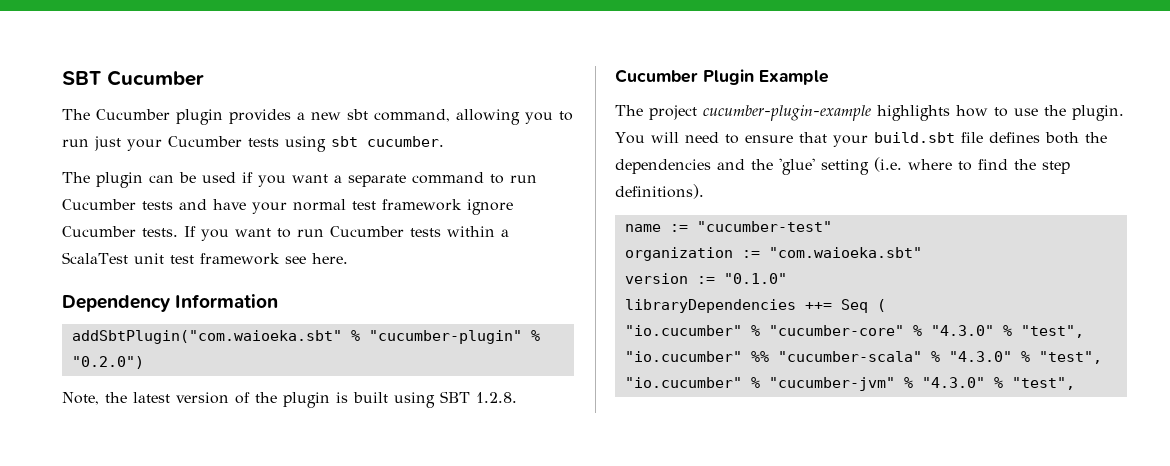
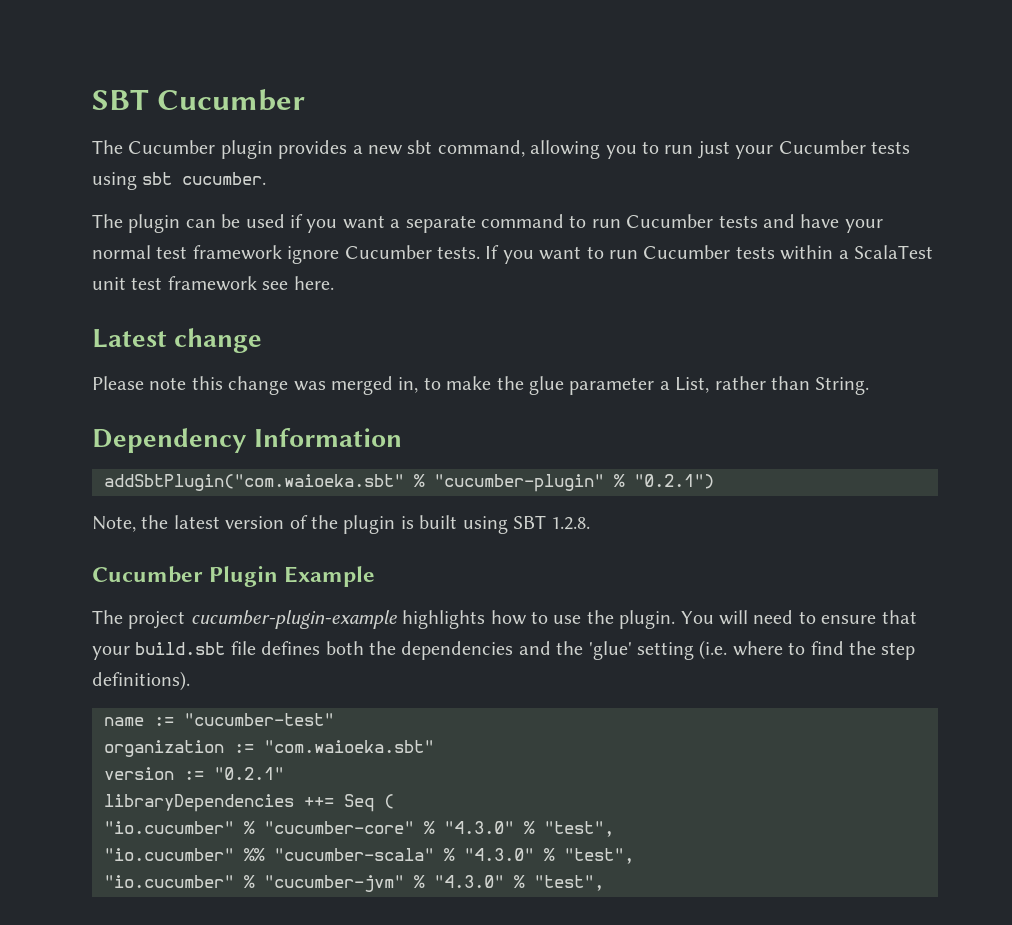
+ Latest change
+ Please note this change was merged in, to make the glue parameter a List, rather than String.
- addSbtPlugin("com.waioeka.sbt" % "cucumber-plugin" % "0.2.0")
+ addSbtPlugin("com.waioeka.sbt" % "cucumber-plugin" % "0.2.1")
- version := "0.1.0"
+ version := "0.2.1"

